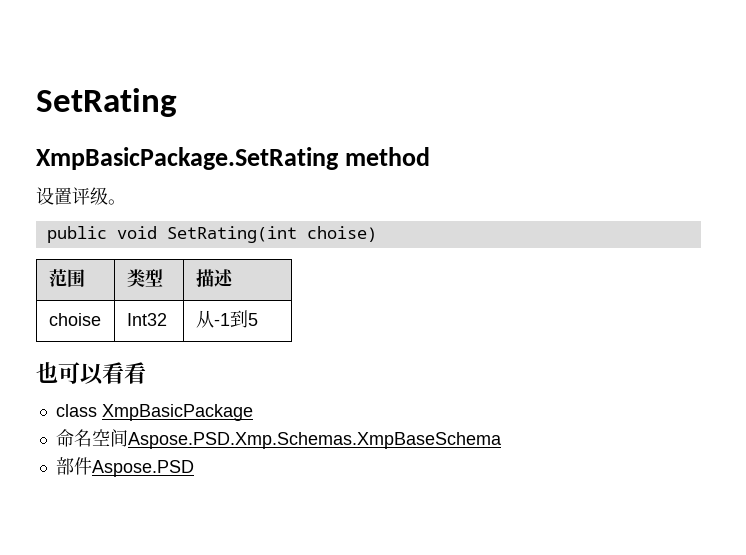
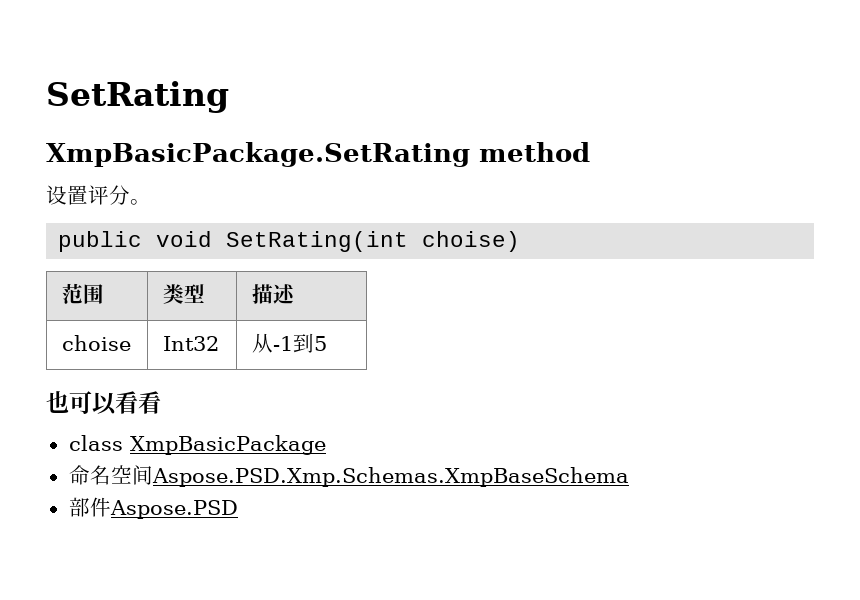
- 设置评级。
+ 设置评分。

